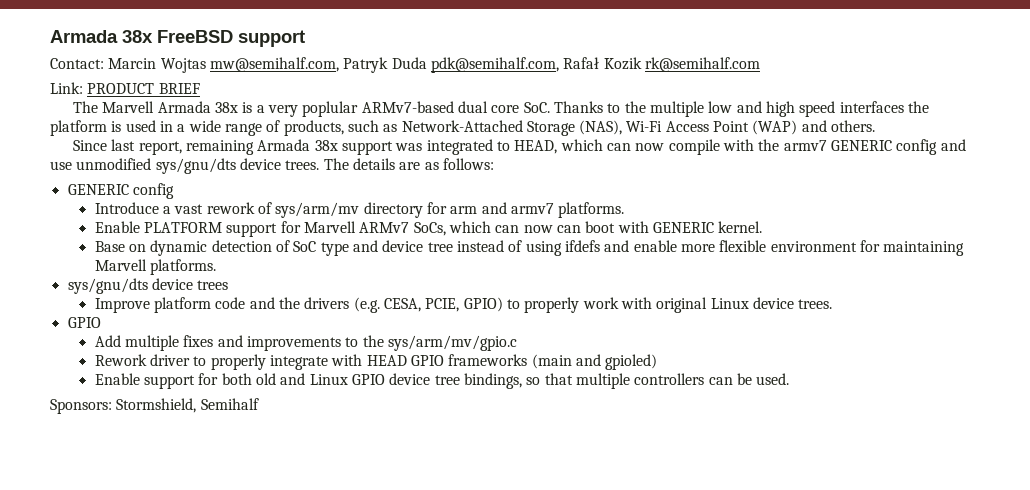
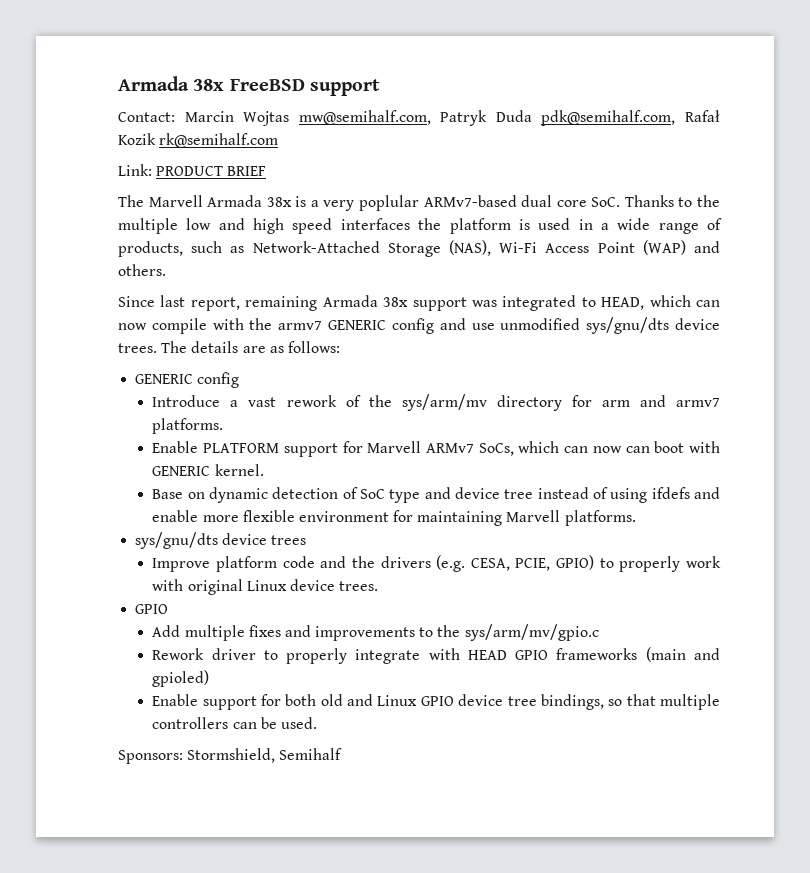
- Introduce a vast rework of sys/arm/mv directory for arm and armv7 platforms.
+ Introduce a vast rework of the sys/arm/mv directory for arm and armv7 platforms.

